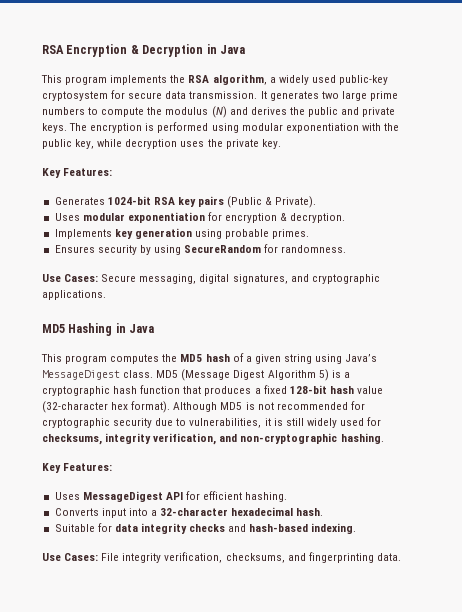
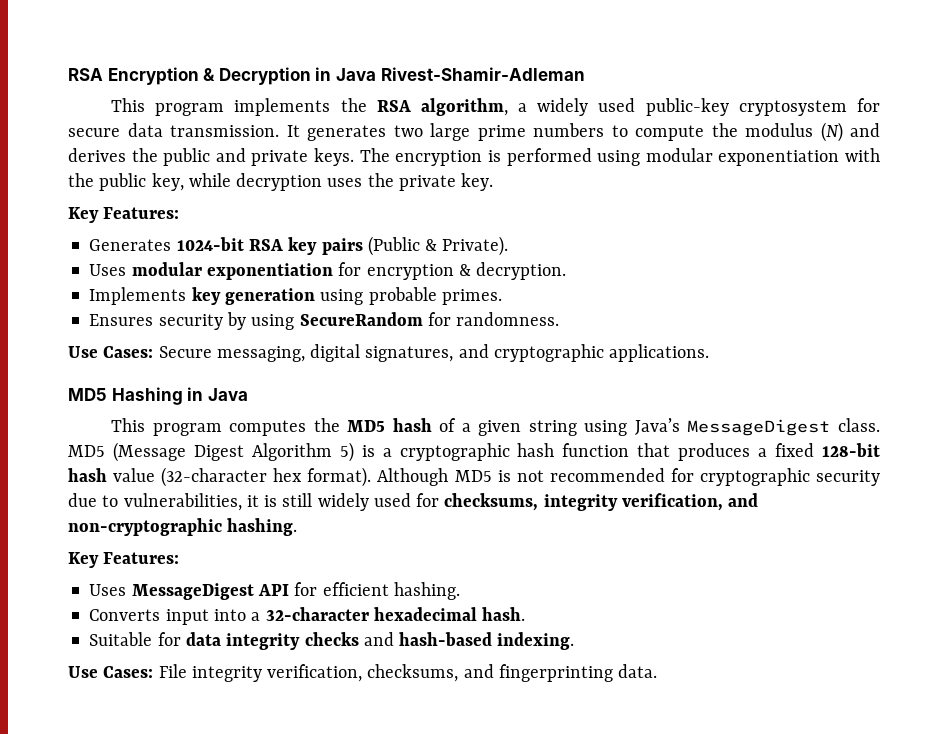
- RSA Encryption & Decryption in Java
+ RSA Encryption & Decryption in Java Rivest-Shamir-Adleman

